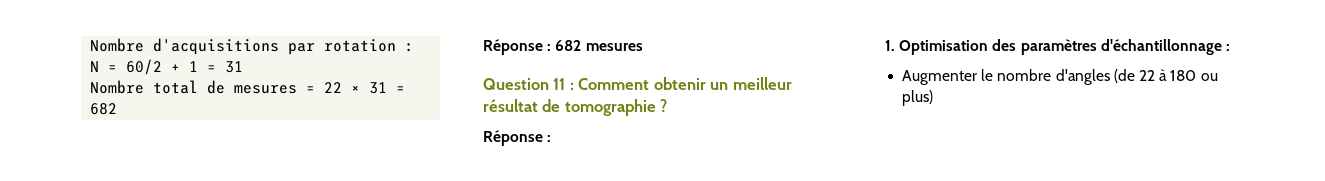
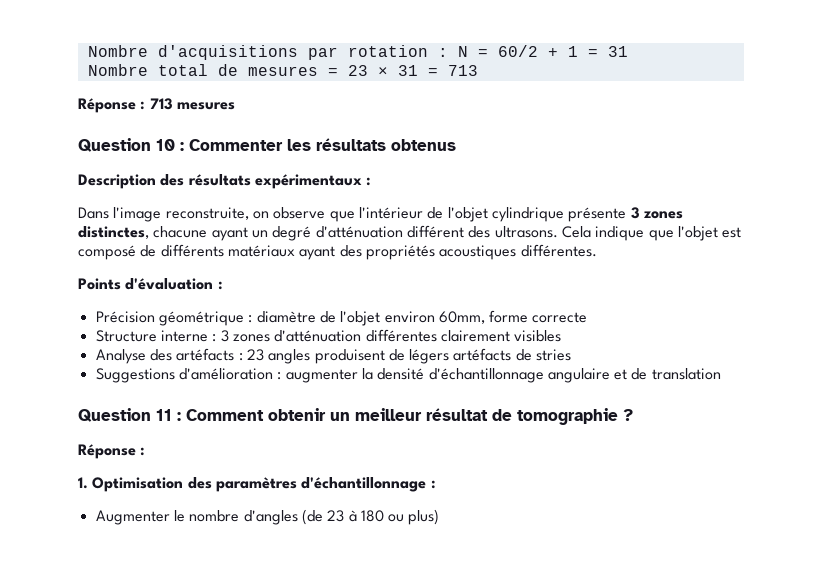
- Nombre total de mesures = 22 × 31 = 682
- Réponse : 682 mesures
+ Nombre total de mesures = 23 × 31 = 713
+ Réponse : 713 mesures
+ Question 10 : Commenter les résultats obtenus
+ Description des résultats expérimentaux :
+ Dans l'image reconstruite, on observe que l'intérieur de l'objet cylindrique présente 3 zones distinctes, chacune ayant un degré d'atténuation différent des ultrasons. Cela indique que l'objet est composé de différents matériaux ayant des propriétés acoustiques différentes.
+ Points d'évaluation :
+ Précision géométrique : diamètre de l'objet environ 60mm, forme correcte
+ Structure interne : 3 zones d'atténuation différentes clairement visibles
+ Analyse des artéfacts : 23 angles produisent de légers artéfacts de stries
+ Suggestions d'amélioration : augmenter la densité d'échantillonnage angulaire et de translation
- Augmenter le nombre d'angles (de 22 à 180 ou plus)
+ Augmenter le nombre d'angles (de 23 à 180 ou plus)

